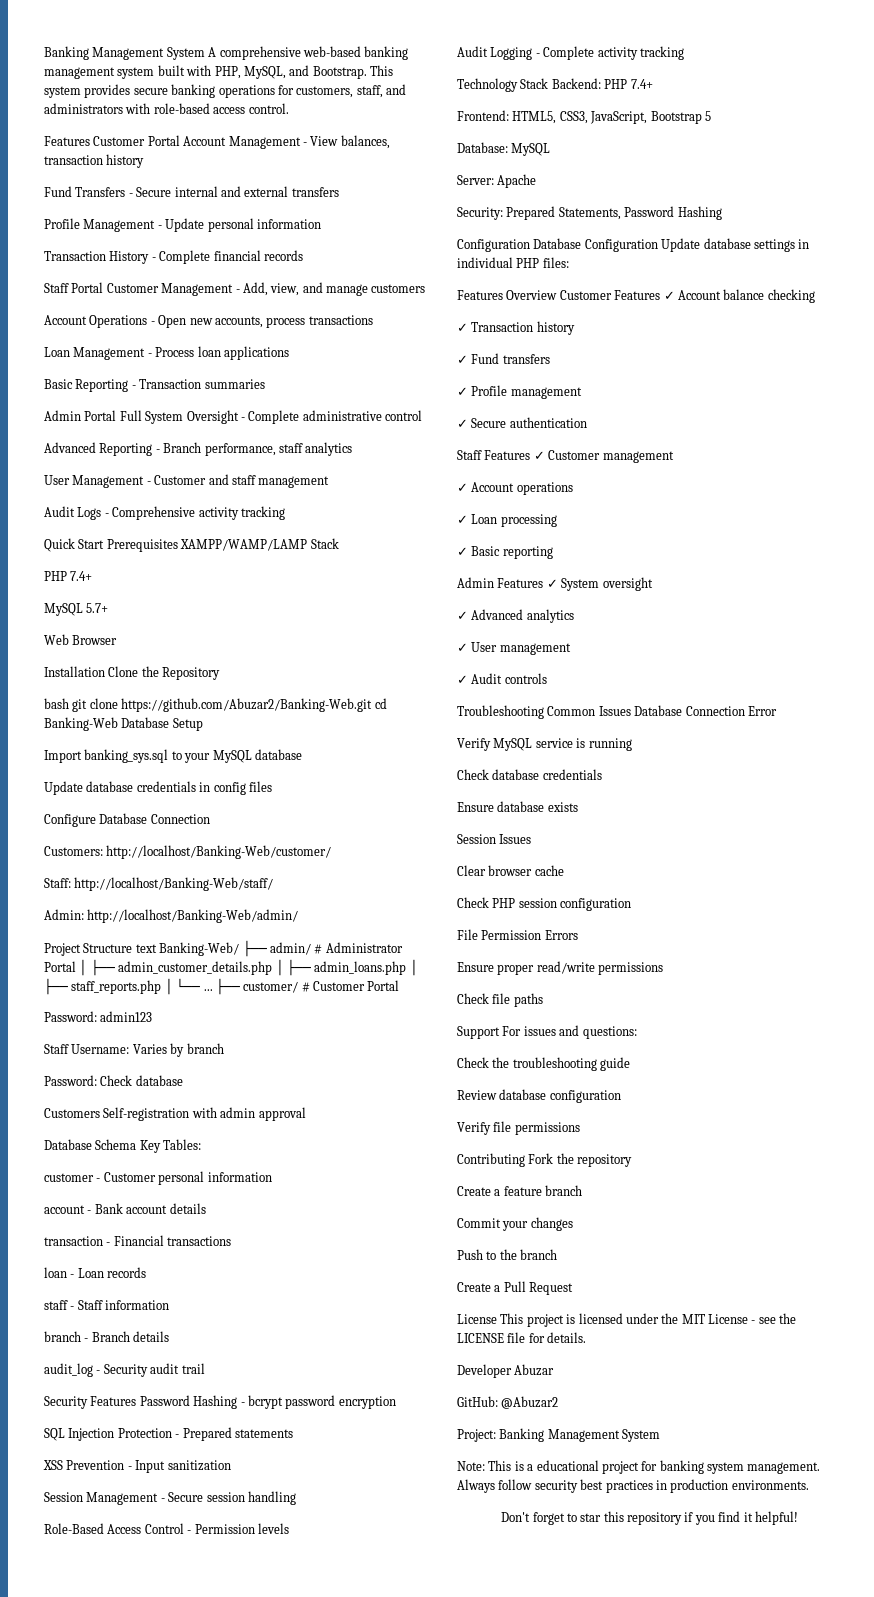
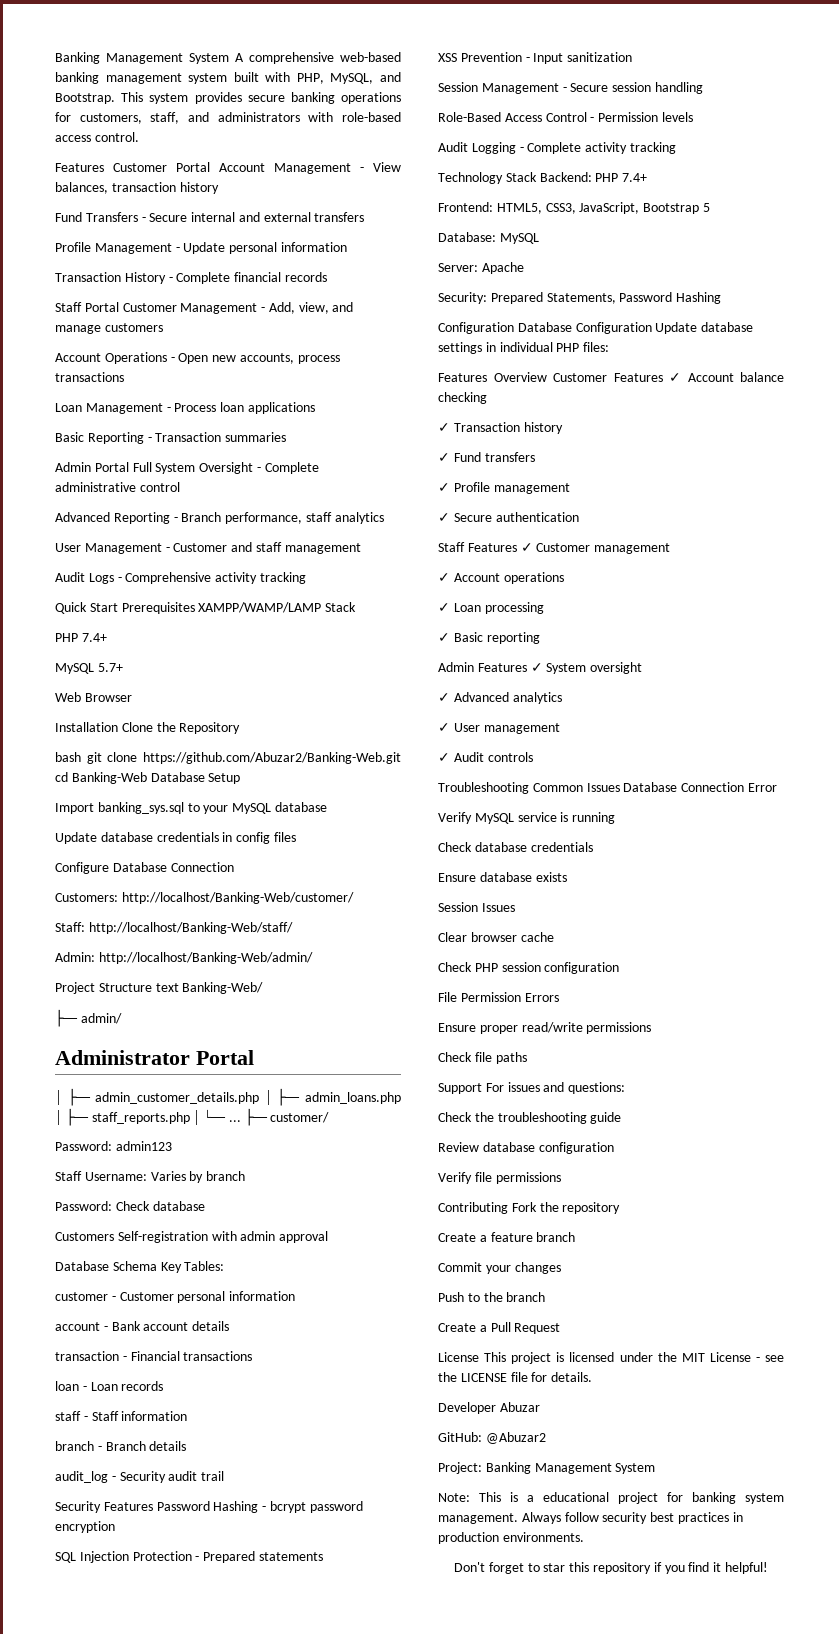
- Project Structure text Banking-Web/ ├── admin/ # Administrator Portal │ ├── admin_customer_details.php │ ├── admin_loans.php │ ├── staff_reports.php │ └── ...
+ Project Structure text Banking-Web/
+ ├── admin/
+ Administrator Portal
+ │ ├── admin_customer_details.php │ ├── admin_loans.php │ ├── staff_reports.php │ └── ...
- ├── customer/ # Customer Portal
+ ├── customer/

